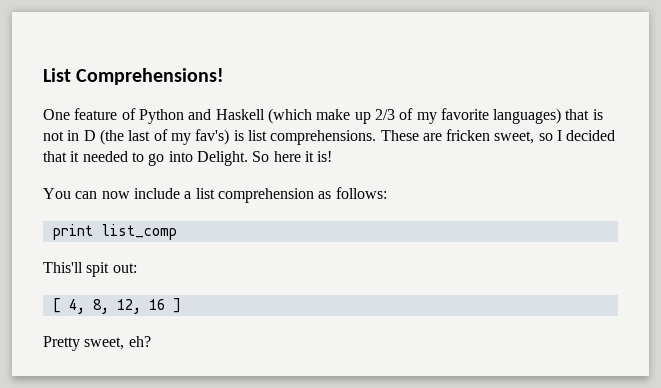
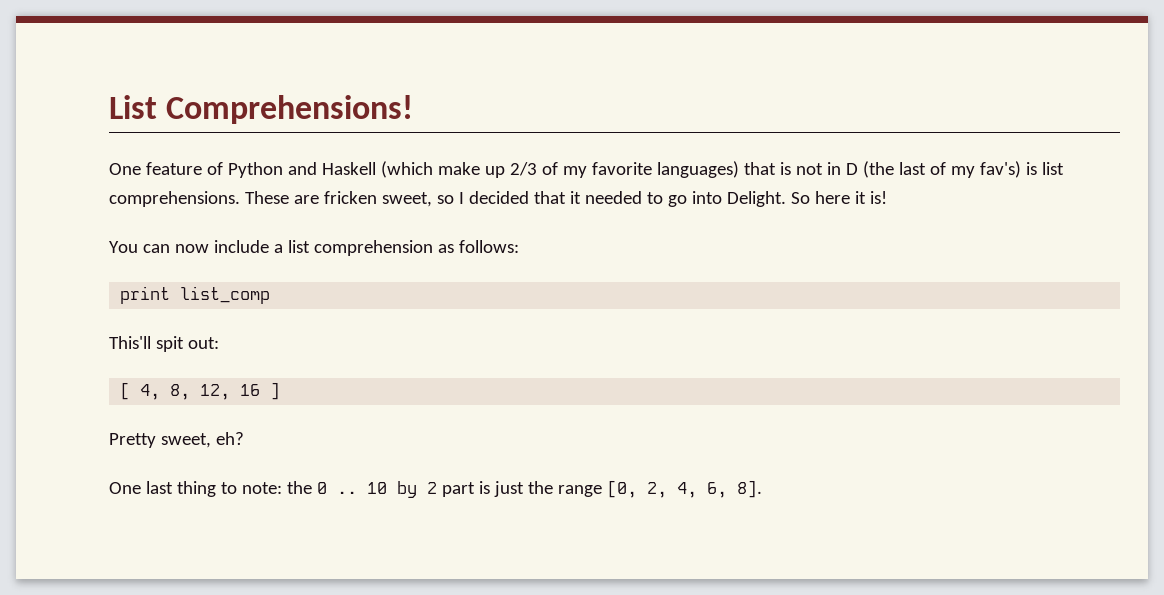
+ One last thing to note: the 0 .. 10 by 2 part is just the range [0, 2, 4, 6, 8].

